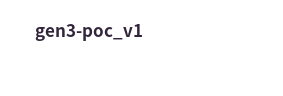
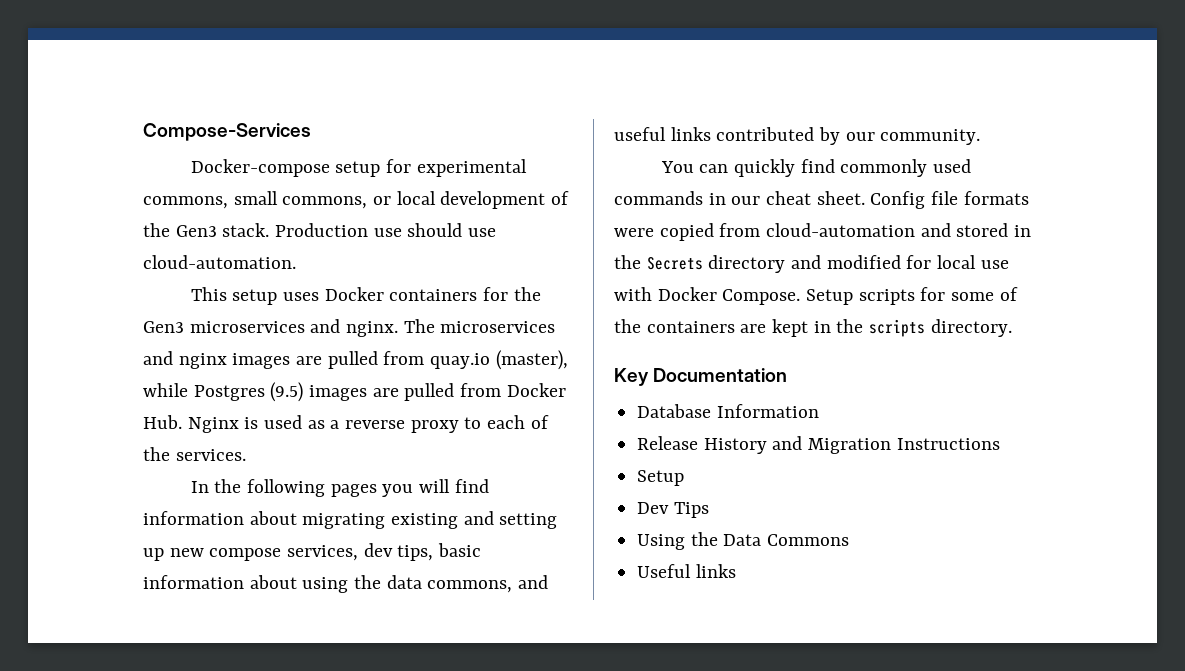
- gen3-poc_v1
+ Compose-Services
+ Docker-compose setup for experimental commons, small commons, or local development of the Gen3 stack. Production use should use cloud-automation.
+ This setup uses Docker containers for the Gen3 microservices and nginx. The microservices and nginx images are pulled from quay.io (master), while Postgres (9.5) images are pulled from Docker Hub. Nginx is used as a reverse proxy to each of the services.
+ In the following pages you will find information about migrating existing and setting up new compose services, dev tips, basic information about using the data commons, and useful links contributed by our community.
+ You can quickly find commonly used commands in our cheat sheet. Config file formats were copied from cloud-automation and stored in the Secrets directory and modified for local use with Docker Compose. Setup scripts for some of the containers are kept in the scripts directory.
+ Key Documentation
+ Database Information
+ Release History and Migration Instructions
+ Setup
+ Dev Tips
+ Using the Data Commons
+ Useful links

